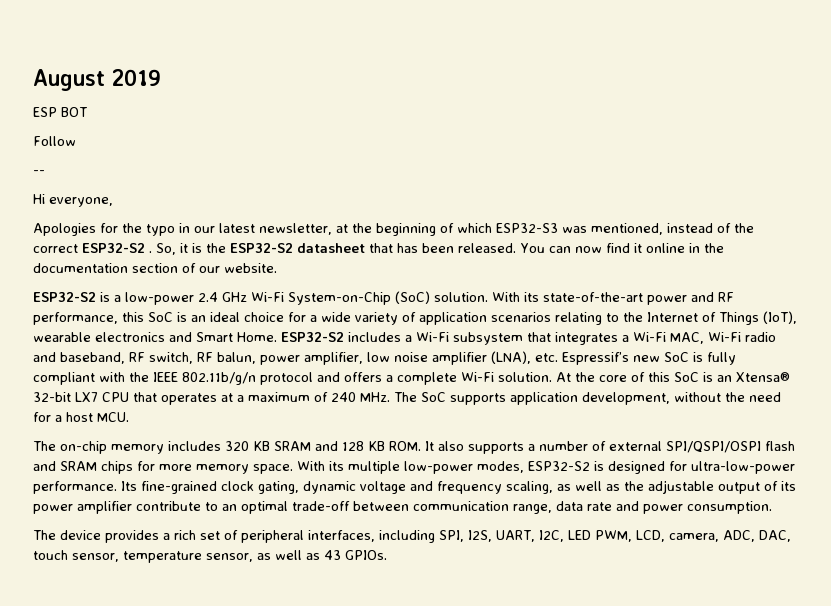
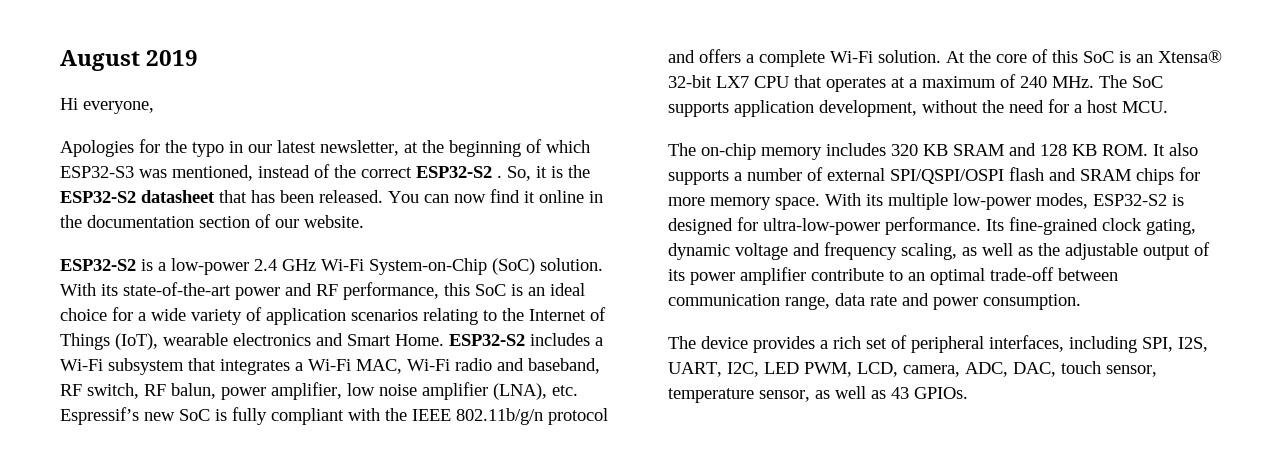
- ESP BOT
- Follow
- --

